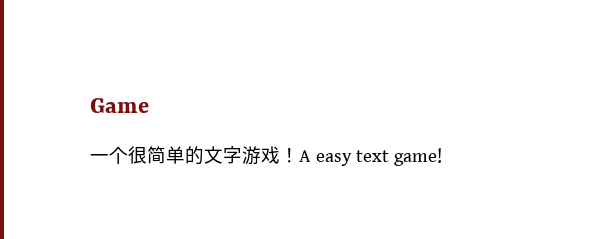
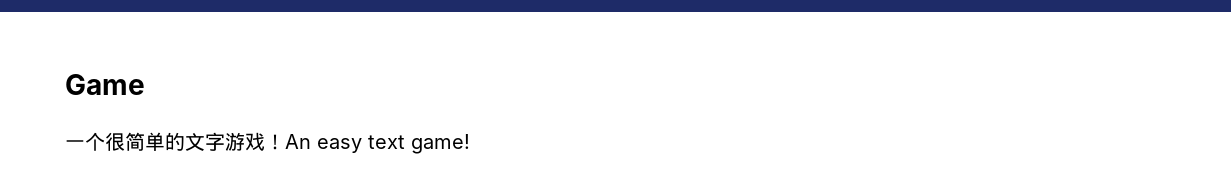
- A easy text game!
+ An easy text game!

